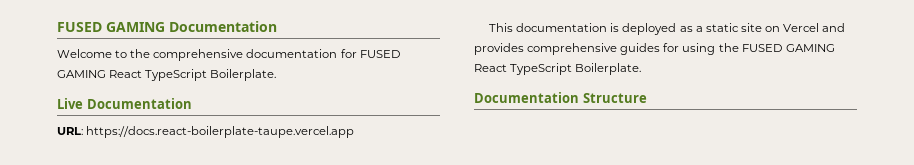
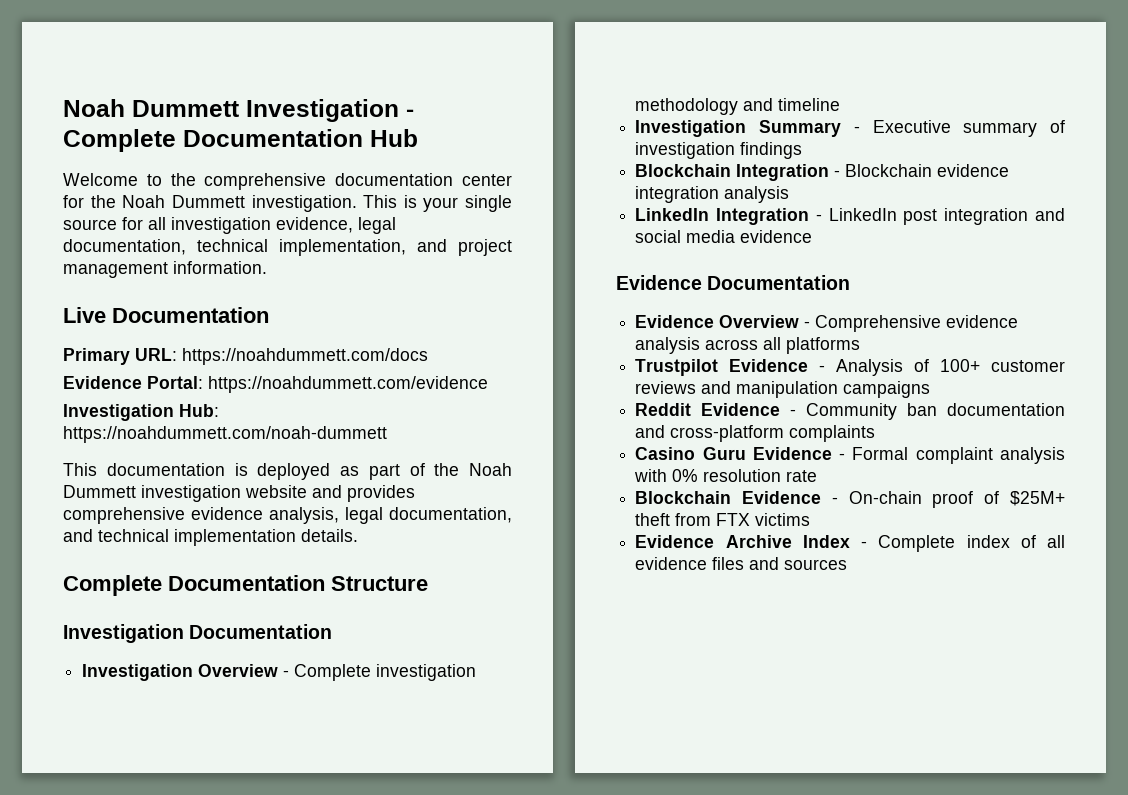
- FUSED GAMING Documentation
+ Noah Dummett Investigation - Complete Documentation Hub
- Welcome to the comprehensive documentation for FUSED GAMING React TypeScript Boilerplate.
+ Welcome to the comprehensive documentation center for the Noah Dummett investigation. This is your single source for all investigation evidence, legal documentation, technical implementation, and project management information.
  Live Documentation
- URL: https://docs.react-boilerplate-taupe.vercel.app
+ Primary URL: https://noahdummett.com/docs
+ Evidence Portal: https://noahdummett.com/evidence
+ Investigation Hub: https://noahdummett.com/noah-dummett
- This documentation is deployed as a static site on Vercel and provides comprehensive guides for using the FUSED GAMING React TypeScript Boilerplate.
- Documentation Structure
+ This documentation is deployed as part of the Noah Dummett investigation website and provides comprehensive evidence analysis, legal documentation, and technical implementation details.
+ Complete Documentation Structure
+ Investigation Documentation
+ Investigation Overview - Complete investigation methodology and timeline
+ Investigation Summary - Executive summary of investigation findings
+ Blockchain Integration - Blockchain evidence integration analysis
+ LinkedIn Integration - LinkedIn post integration and social media evidence
+ Evidence Documentation
+ Evidence Overview - Comprehensive evidence analysis across all platforms
+ Trustpilot Evidence - Analysis of 100+ customer reviews and manipulation campaigns
+ Reddit Evidence - Community ban documentation and cross-platform complaints
+ Casino Guru Evidence - Formal complaint analysis with 0% resolution rate
+ Blockchain Evidence - On-chain proof of $25M+ theft from FTX victims
+ Evidence Archive Index - Complete index of all evidence files and sources

